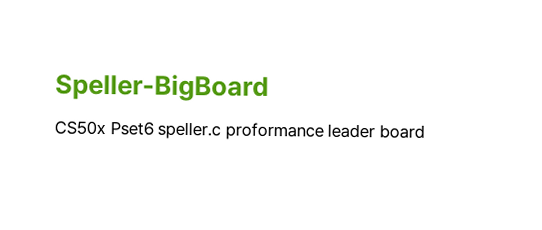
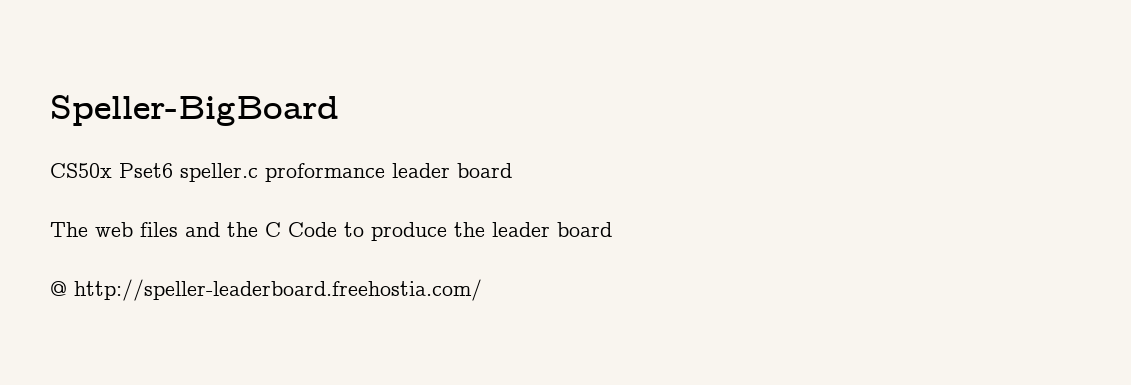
+ The web files and the C Code to produce the leader board
+ @ http://speller-leaderboard.freehostia.com/

